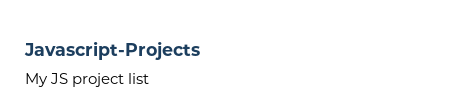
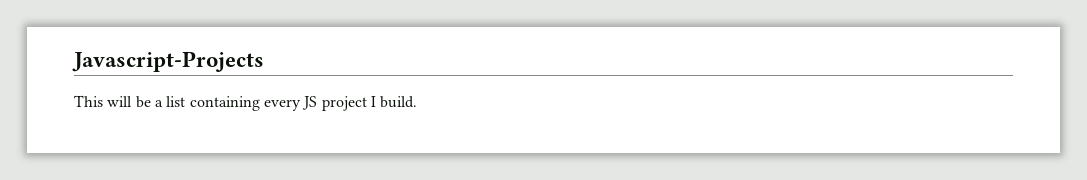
- My JS project list
+ This will be a list containing every JS project I build.

